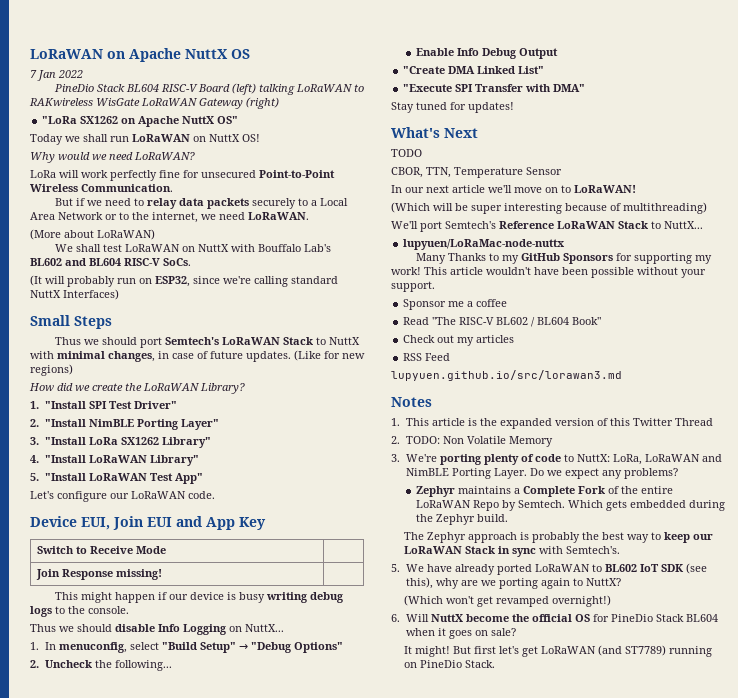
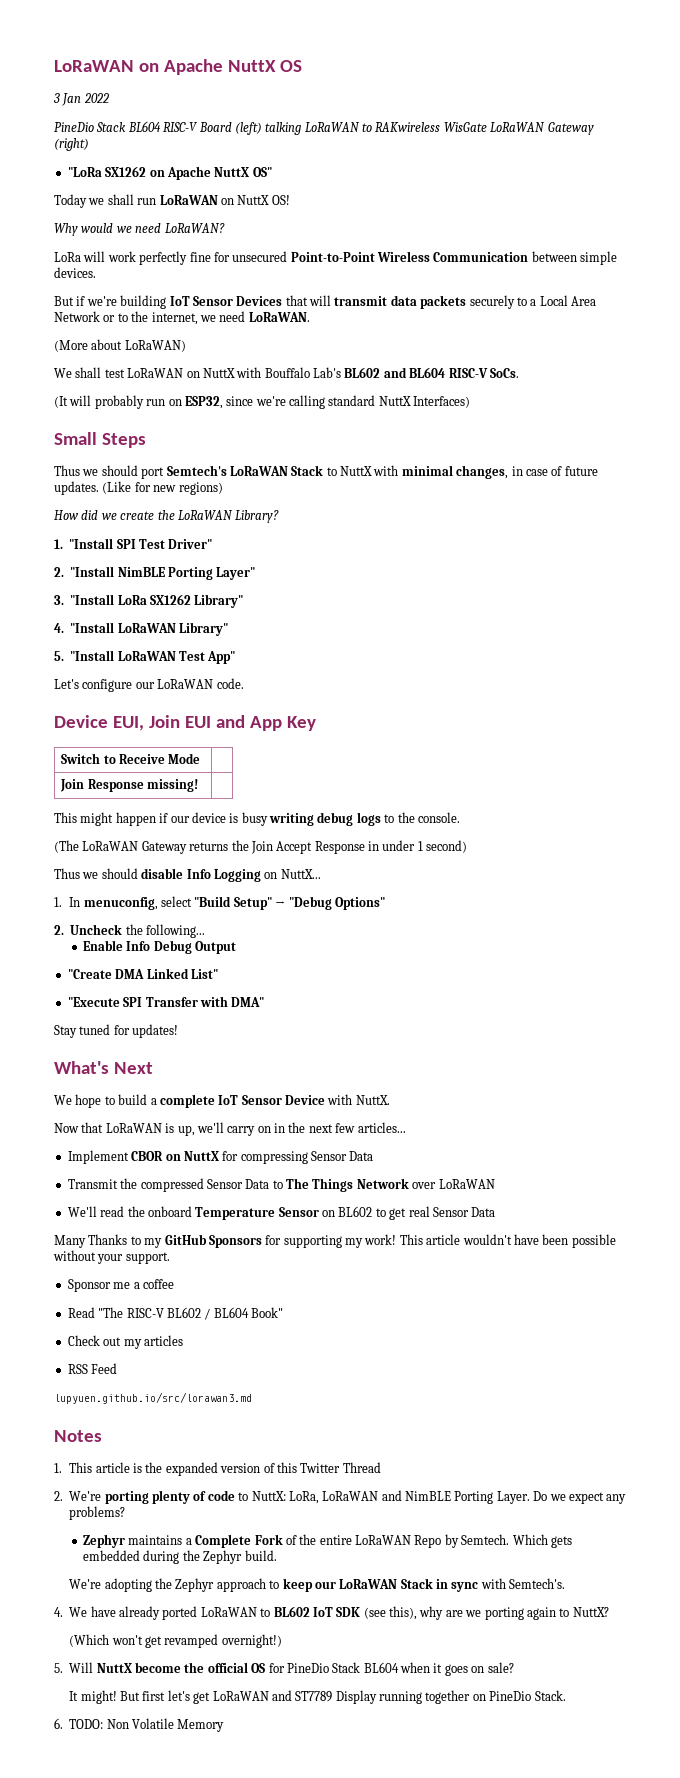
- 7 Jan 2022
+ 3 Jan 2022
- LoRa will work perfectly fine for unsecured Point-to-Point Wireless Communication.
- But if we need to relay data packets securely to a Local Area Network or to the internet, we need LoRaWAN.
+ LoRa will work perfectly fine for unsecured Point-to-Point Wireless Communication between simple devices.
+ But if we're building IoT Sensor Devices that will transmit data packets securely to a Local Area Network or to the internet, we need LoRaWAN.
+ (The LoRaWAN Gateway returns the Join Accept Response in under 1 second)
- TODO
- CBOR, TTN, Temperature Sensor
- In our next article we'll move on to LoRaWAN!
- (Which will be super interesting because of multithreading)
- We'll port Semtech's Reference LoRaWAN Stack to NuttX...
- lupyuen/LoRaMac-node-nuttx
+ We hope to build a complete IoT Sensor Device with NuttX.
+ Now that LoRaWAN is up, we'll carry on in the next few articles...
+ Implement CBOR on NuttX for compressing Sensor Data
+ Transmit the compressed Sensor Data to The Things Network over LoRaWAN
+ We'll read the onboard Temperature Sensor on BL602 to get real Sensor Data
- 2. TODO: Non Volatile Memory
- 3. We're porting plenty of code to NuttX: LoRa, LoRaWAN and NimBLE Porting Layer.
+ 2. We're porting plenty of code to NuttX: LoRa, LoRaWAN and NimBLE Porting Layer.
- The Zephyr approach is probably the best way to keep our LoRaWAN Stack in sync with Semtech's.
+ We're adopting the Zephyr approach to keep our LoRaWAN Stack in sync with Semtech's.
- 5. We have already ported LoRaWAN to BL602 IoT SDK (see this), why are we porting again to NuttX?
+ 4. We have already ported LoRaWAN to BL602 IoT SDK (see this), why are we porting again to NuttX?
- 6. Will NuttX become the official OS for PineDio Stack BL604 when it goes on sale?
+ 5. Will NuttX become the official OS for PineDio Stack BL604 when it goes on sale?
- But first let's get LoRaWAN (and ST7789) running on PineDio Stack.
+ But first let's get LoRaWAN and ST7789 Display running together on PineDio Stack.
+ 6. TODO: Non Volatile Memory

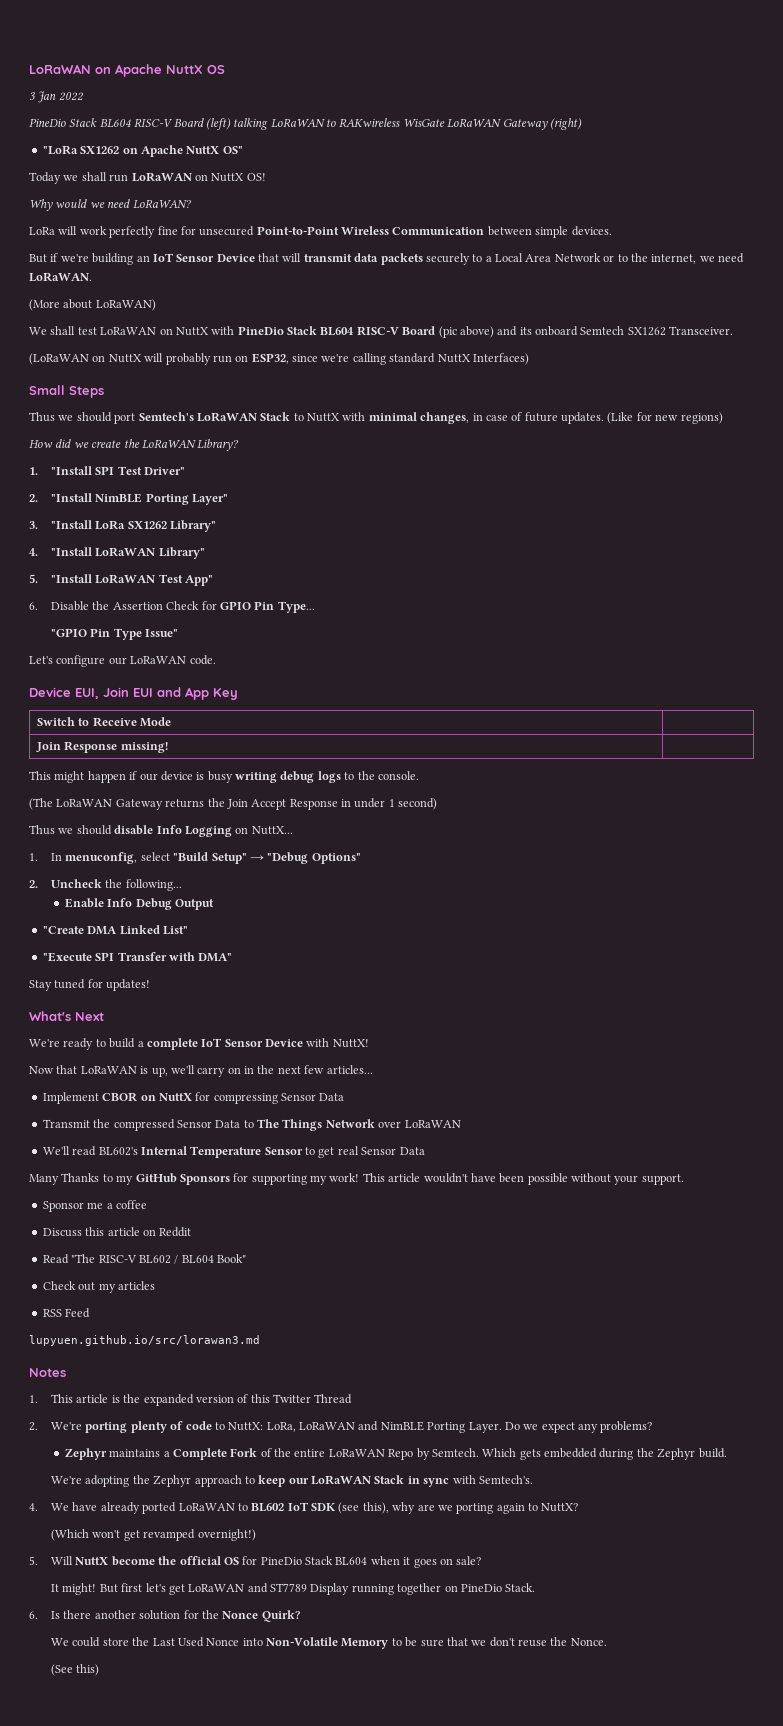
- But if we're building IoT Sensor Devices that will transmit data packets securely to a Local Area Network or to the internet, we need LoRaWAN.
+ But if we're building an IoT Sensor Device that will transmit data packets securely to a Local Area Network or to the internet, we need LoRaWAN.
- We shall test LoRaWAN on NuttX with Bouffalo Lab's BL602 and BL604 RISC-V SoCs.
- (It will probably run on ESP32, since we're calling standard NuttX Interfaces)
+ We shall test LoRaWAN on NuttX with PineDio Stack BL604 RISC-V Board (pic above) and its onboard Semtech SX1262 Transceiver.
+ (LoRaWAN on NuttX will probably run on ESP32, since we're calling standard NuttX Interfaces)
+ 6. Disable the Assertion Check for GPIO Pin Type...
+ "GPIO Pin Type Issue"
- We hope to build a complete IoT Sensor Device with NuttX.
+ We're ready to build a complete IoT Sensor Device with NuttX!
- We'll read the onboard Temperature Sensor on BL602 to get real Sensor Data
+ We'll read BL602's Internal Temperature Sensor to get real Sensor Data
+ Discuss this article on Reddit
- 6. TODO: Non Volatile Memory
+ 6. Is there another solution for the Nonce Quirk?
+ We could store the Last Used Nonce into Non-Volatile Memory to be sure that we don't reuse the Nonce.
+ (See this)

